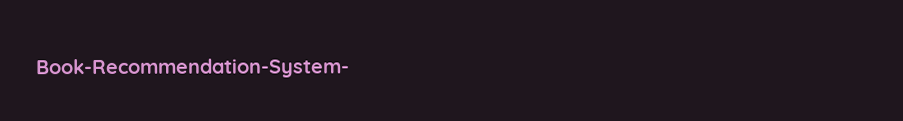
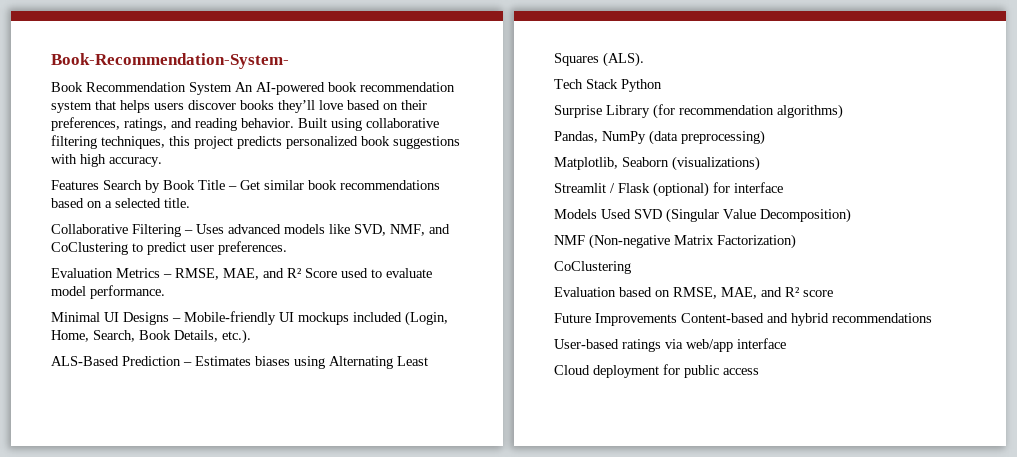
+ Book Recommendation System An AI-powered book recommendation system that helps users discover books they’ll love based on their preferences, ratings, and reading behavior. Built using collaborative filtering techniques, this project predicts personalized book suggestions with high accuracy.
+ Features Search by Book Title – Get similar book recommendations based on a selected title.
+ Collaborative Filtering – Uses advanced models like SVD, NMF, and CoClustering to predict user preferences.
+ Evaluation Metrics – RMSE, MAE, and R² Score used to evaluate model performance.
+ Minimal UI Designs – Mobile-friendly UI mockups included (Login, Home, Search, Book Details, etc.).
+ ALS-Based Prediction – Estimates biases using Alternating Least Squares (ALS).
+ Tech Stack Python
+ Surprise Library (for recommendation algorithms)
+ Pandas, NumPy (data preprocessing)
+ Matplotlib, Seaborn (visualizations)
+ Streamlit / Flask (optional) for interface
+ Models Used SVD (Singular Value Decomposition)
+ NMF (Non-negative Matrix Factorization)
+ CoClustering
+ Evaluation based on RMSE, MAE, and R² score
+ Future Improvements Content-based and hybrid recommendations
+ User-based ratings via web/app interface
+ Cloud deployment for public access

